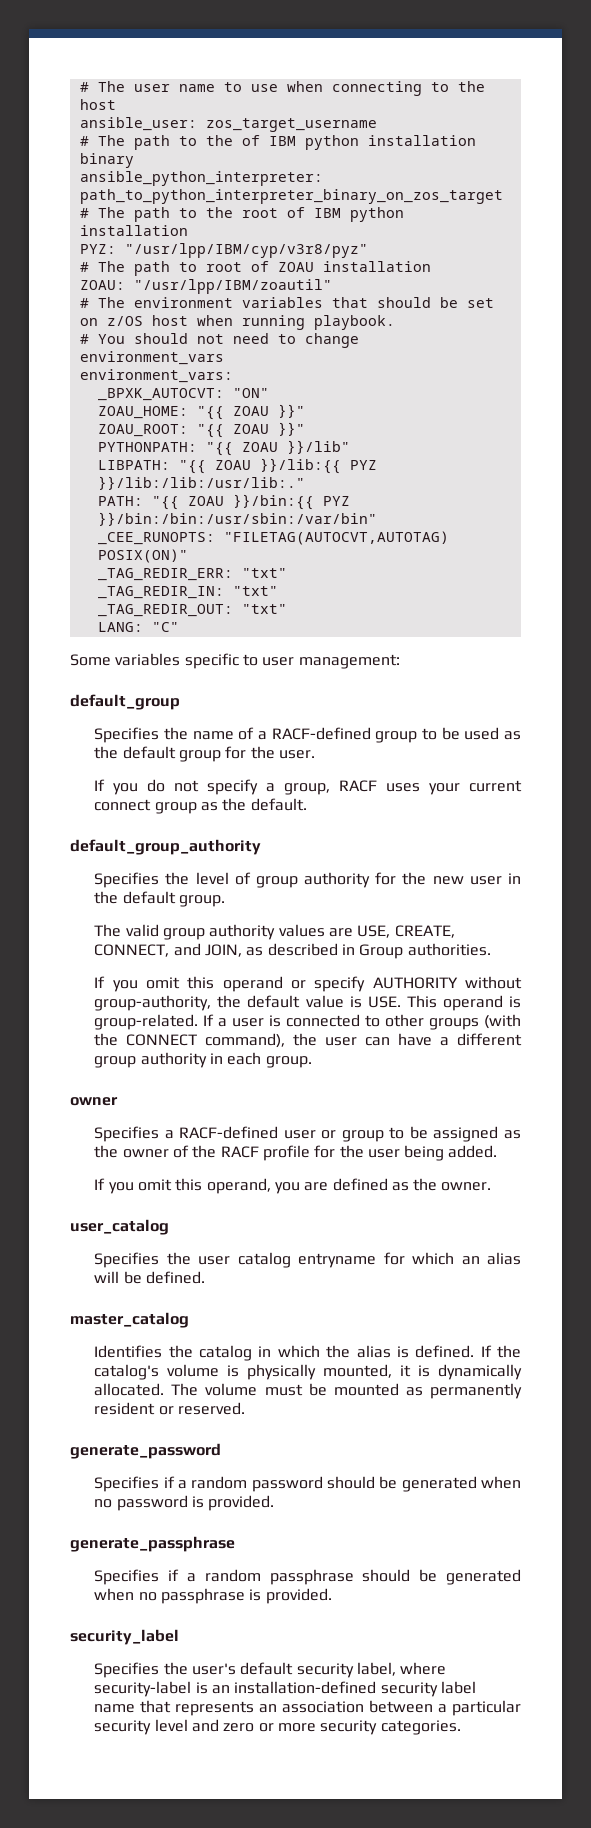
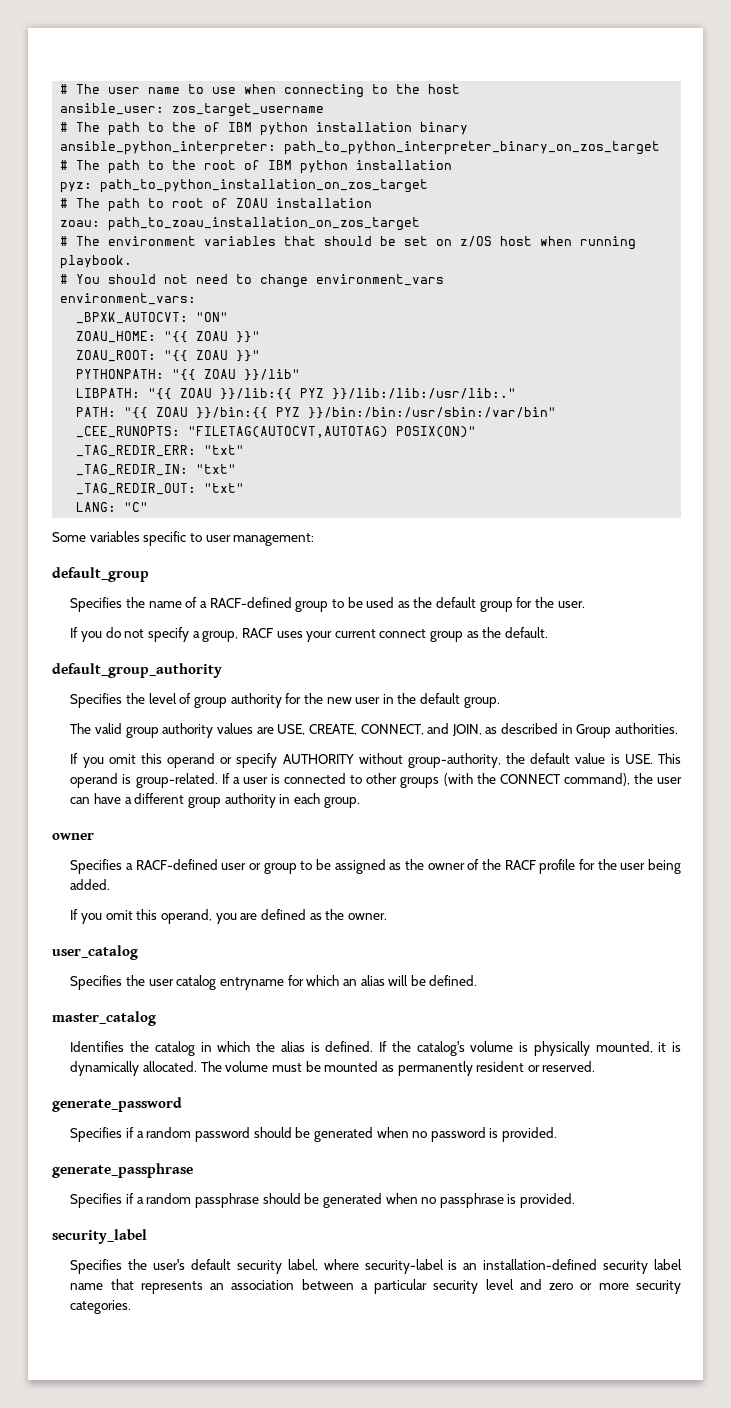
- PYZ: "/usr/lpp/IBM/cyp/v3r8/pyz"
+ pyz: path_to_python_installation_on_zos_target
- ZOAU: "/usr/lpp/IBM/zoautil"
+ zoau: path_to_zoau_installation_on_zos_target

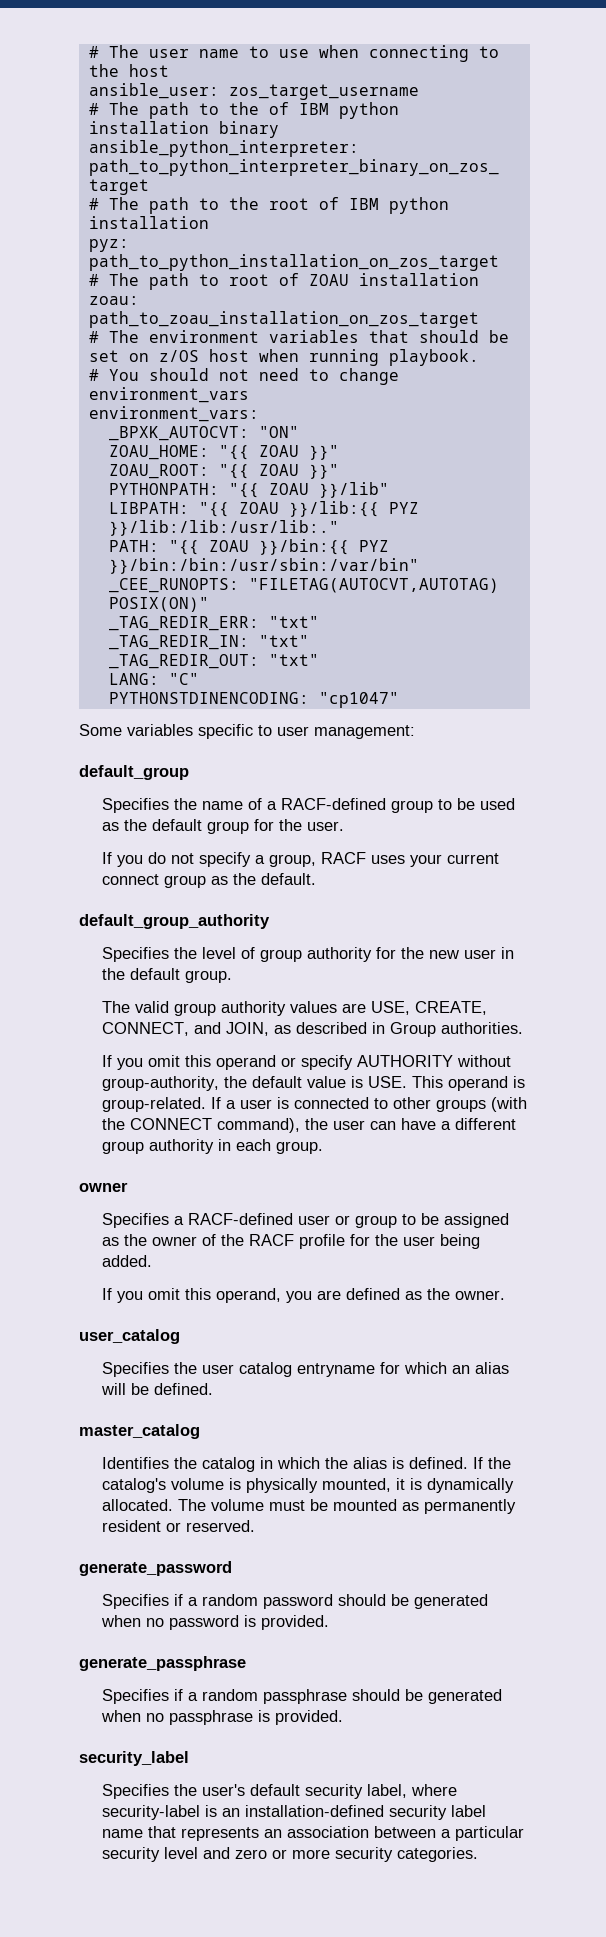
+ PYTHONSTDINENCODING: "cp1047"

